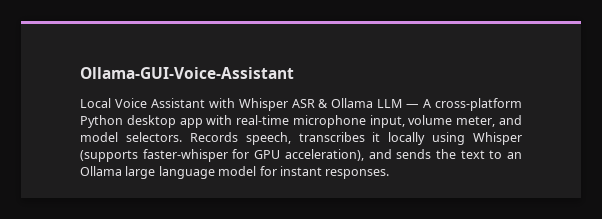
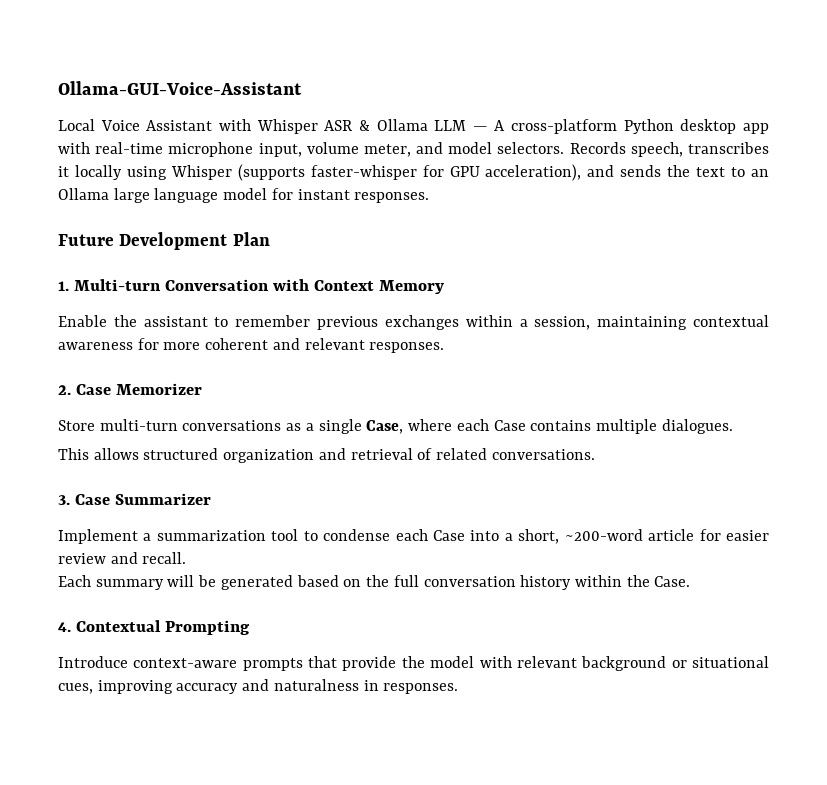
+ Future Development Plan
+ 1. Multi-turn Conversation with Context Memory
+ Enable the assistant to remember previous exchanges within a session, maintaining contextual awareness for more coherent and relevant responses.
+ 2. Case Memorizer
+ Store multi-turn conversations as a single Case, where each Case contains multiple dialogues.
+ This allows structured organization and retrieval of related conversations.
+ 3. Case Summarizer
+ Implement a summarization tool to condense each Case into a short, ~200-word article for easier review and recall.
+ Each summary will be generated based on the full conversation history within the Case.
+ 4. Contextual Prompting
+ Introduce context-aware prompts that provide the model with relevant background or situational cues, improving accuracy and naturalness in responses.

